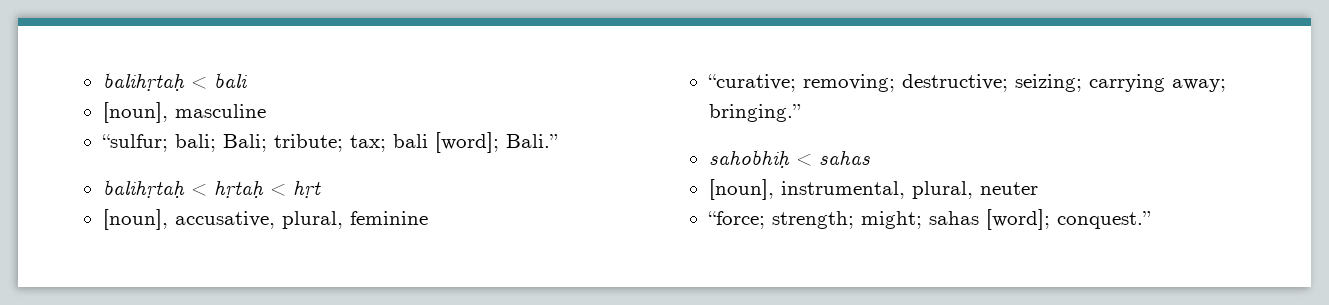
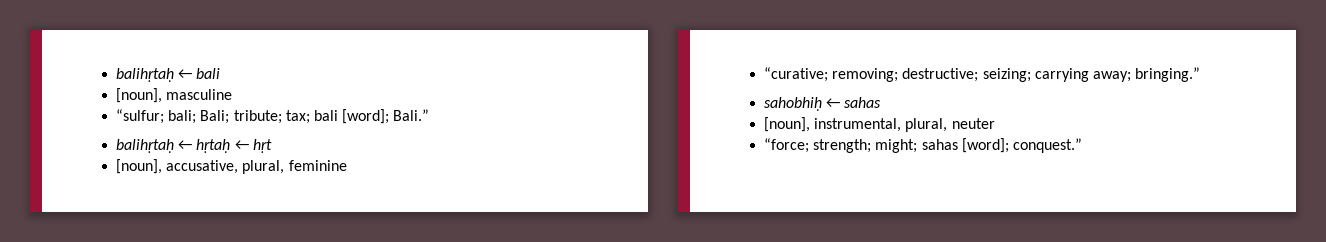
- balihṛtaḥ < bali
+ balihṛtaḥ ← bali
- balihṛtaḥ < hṛtaḥ < hṛt
+ balihṛtaḥ ← hṛtaḥ ← hṛt
- sahobhiḥ < sahas
+ sahobhiḥ ← sahas

